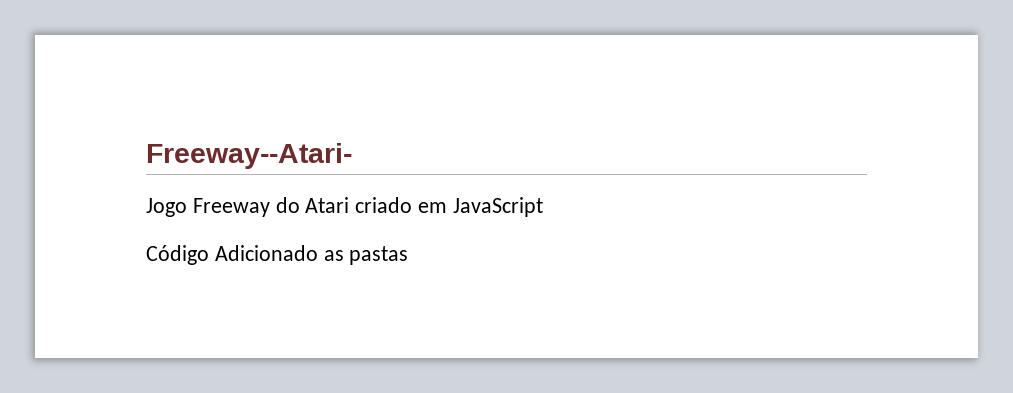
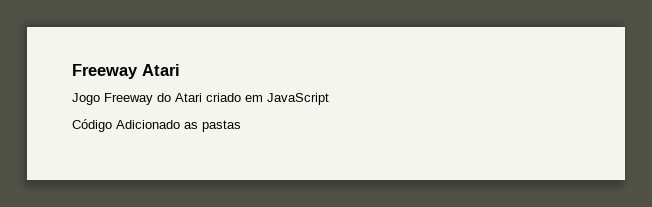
- Freeway--Atari-
+ Freeway Atari

